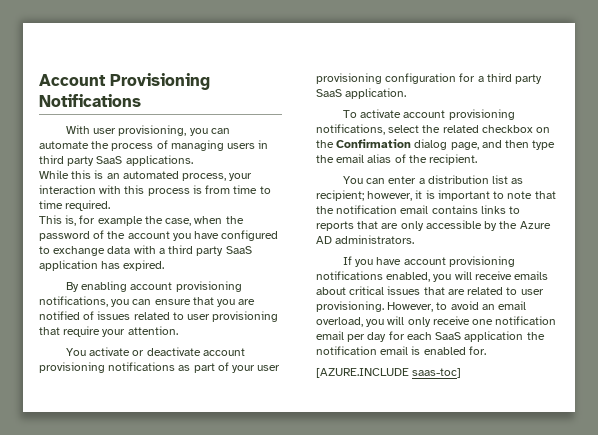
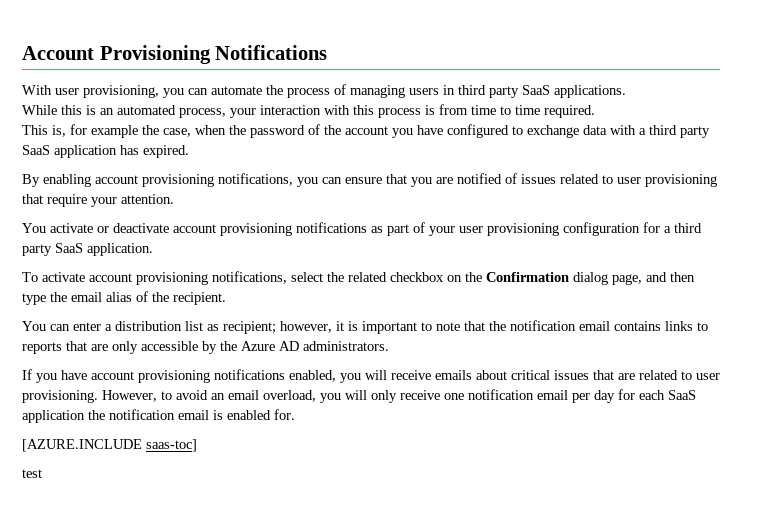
+ test

